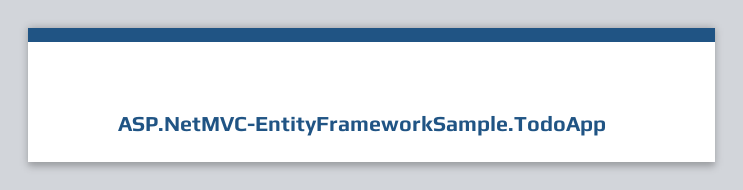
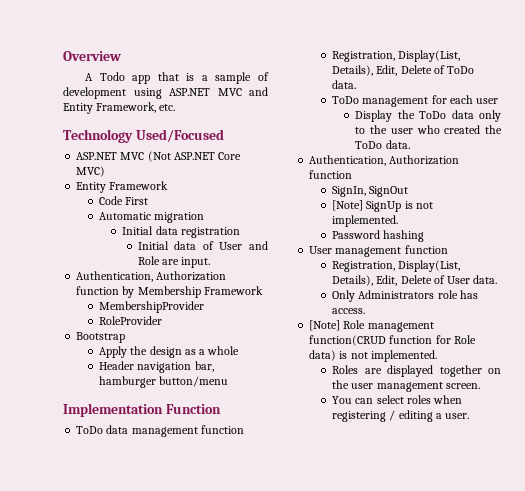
- ASP.NetMVC-EntityFrameworkSample.TodoApp
+ Overview
+ A Todo app that is a sample of development using ASP.NET MVC and Entity Framework, etc.
+ Technology Used/Focused
+ ASP.NET MVC (Not ASP.NET Core MVC)
+ Entity Framework
+ Code First
+ Automatic migration
+ Initial data registration
+ Initial data of User and Role are input.
+ Authentication, Authorization function by Membership Framework
+ MembershipProvider
+ RoleProvider
+ Bootstrap
+ Apply the design as a whole
+ Header navigation bar, hamburger button/menu
+ Implementation Function
+ ToDo data management function
+ Registration, Display(List, Details), Edit, Delete of ToDo data.
+ ToDo management for each user
+ Display the ToDo data only to the user who created the ToDo data.
+ Authentication, Authorization function
+ SignIn, SignOut
+ [Note] SignUp is not implemented.
+ Password hashing
+ User management function
+ Registration, Display(List, Details), Edit, Delete of User data.
+ Only Administrators role has access.
+ [Note] Role management function(CRUD function for Role data) is not implemented.
+ Roles are displayed together on the user management screen.
+ You can select roles when registering / editing a user.

